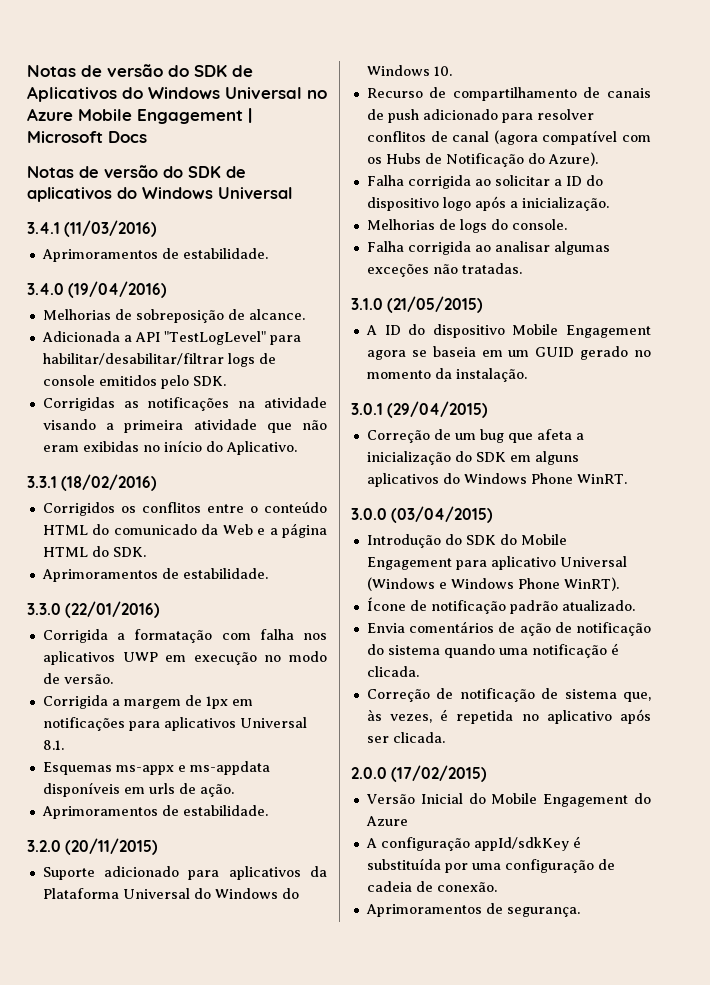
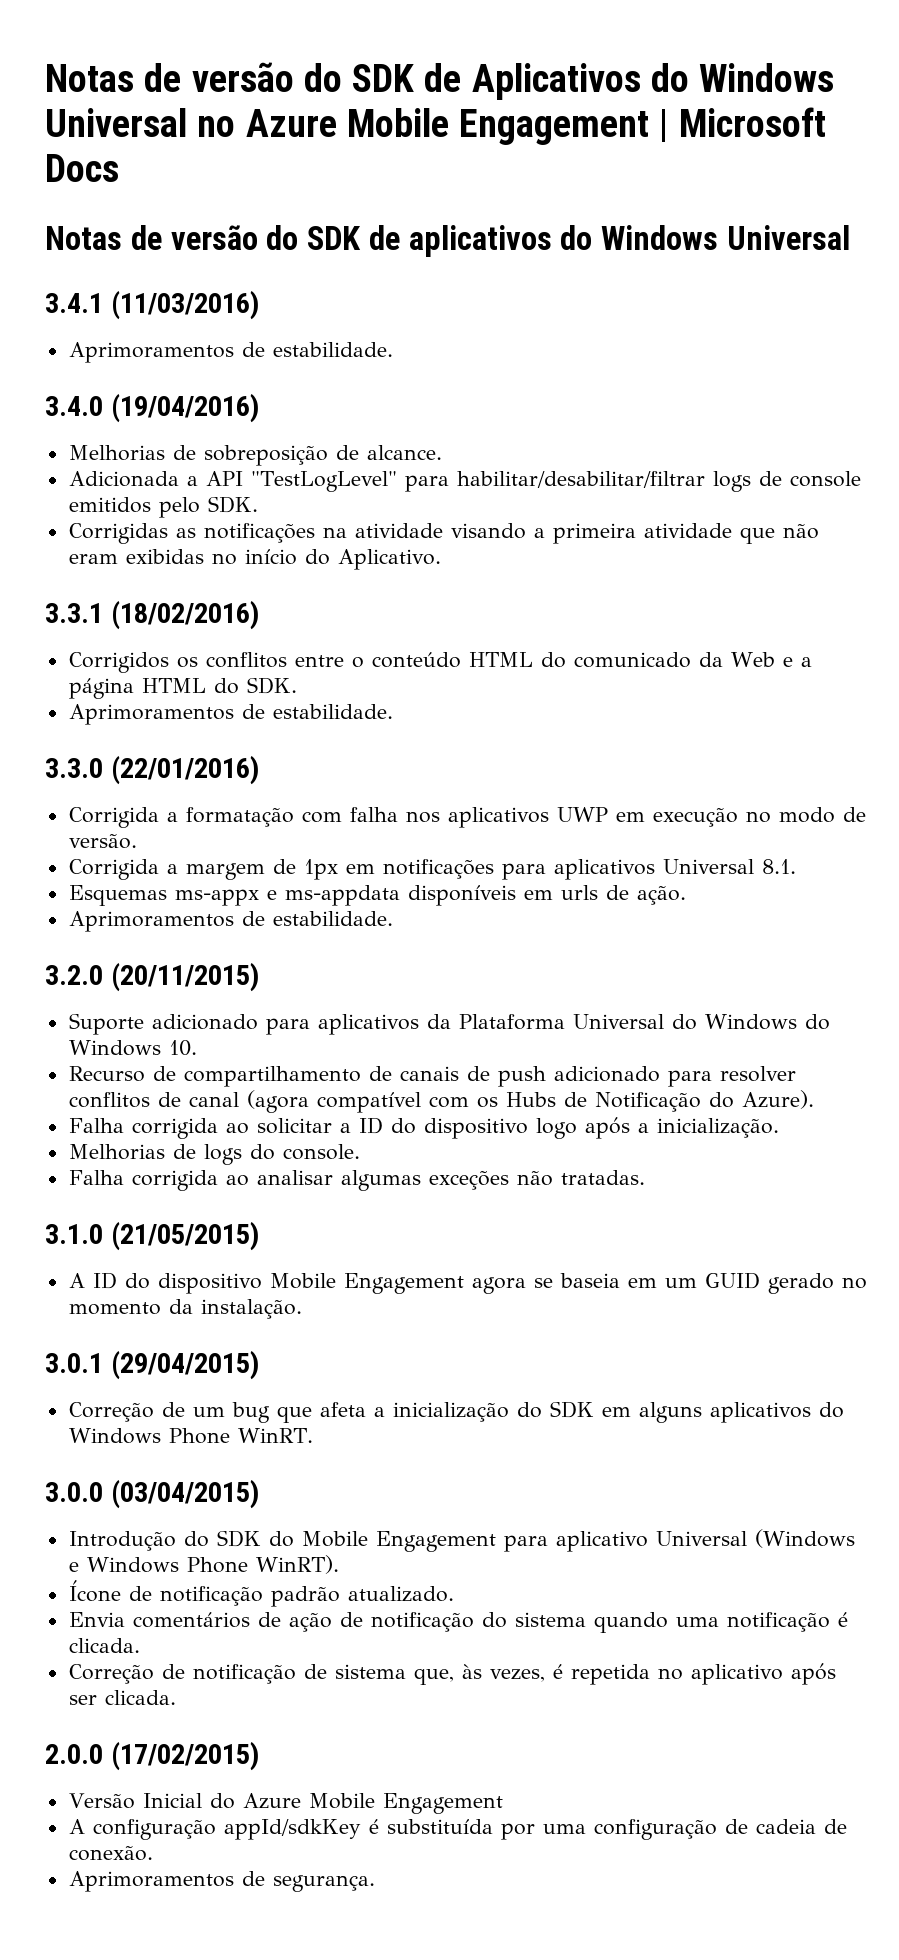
- Versão Inicial do Mobile Engagement do Azure
+ Versão Inicial do Azure Mobile Engagement

